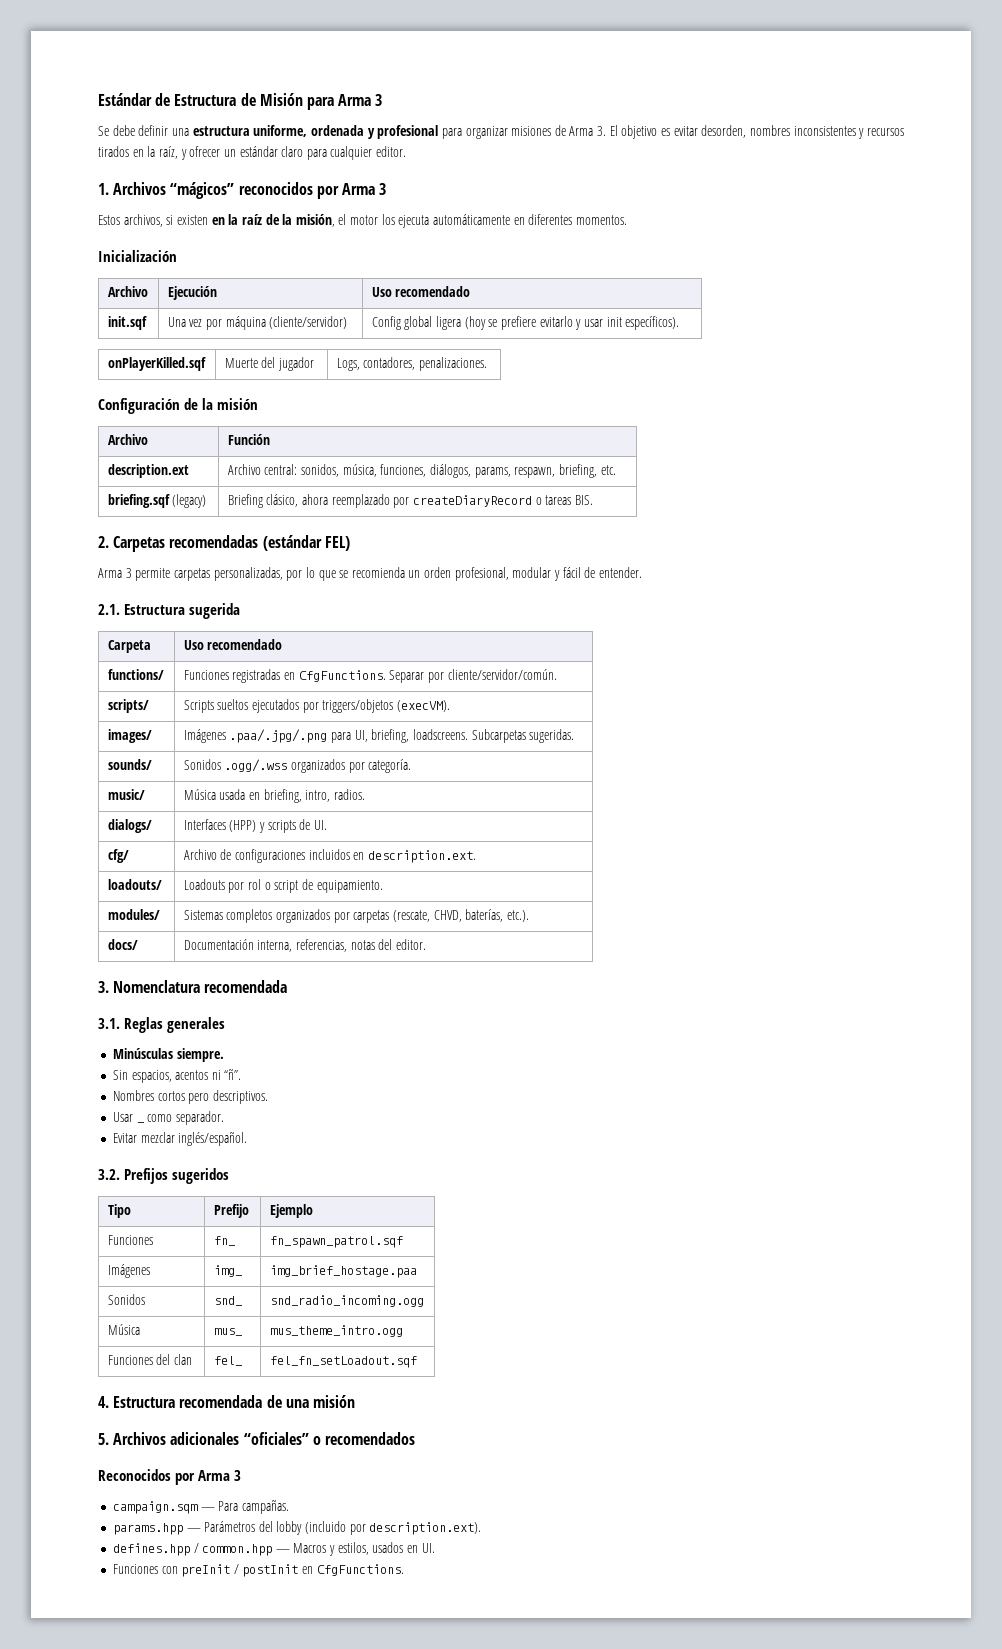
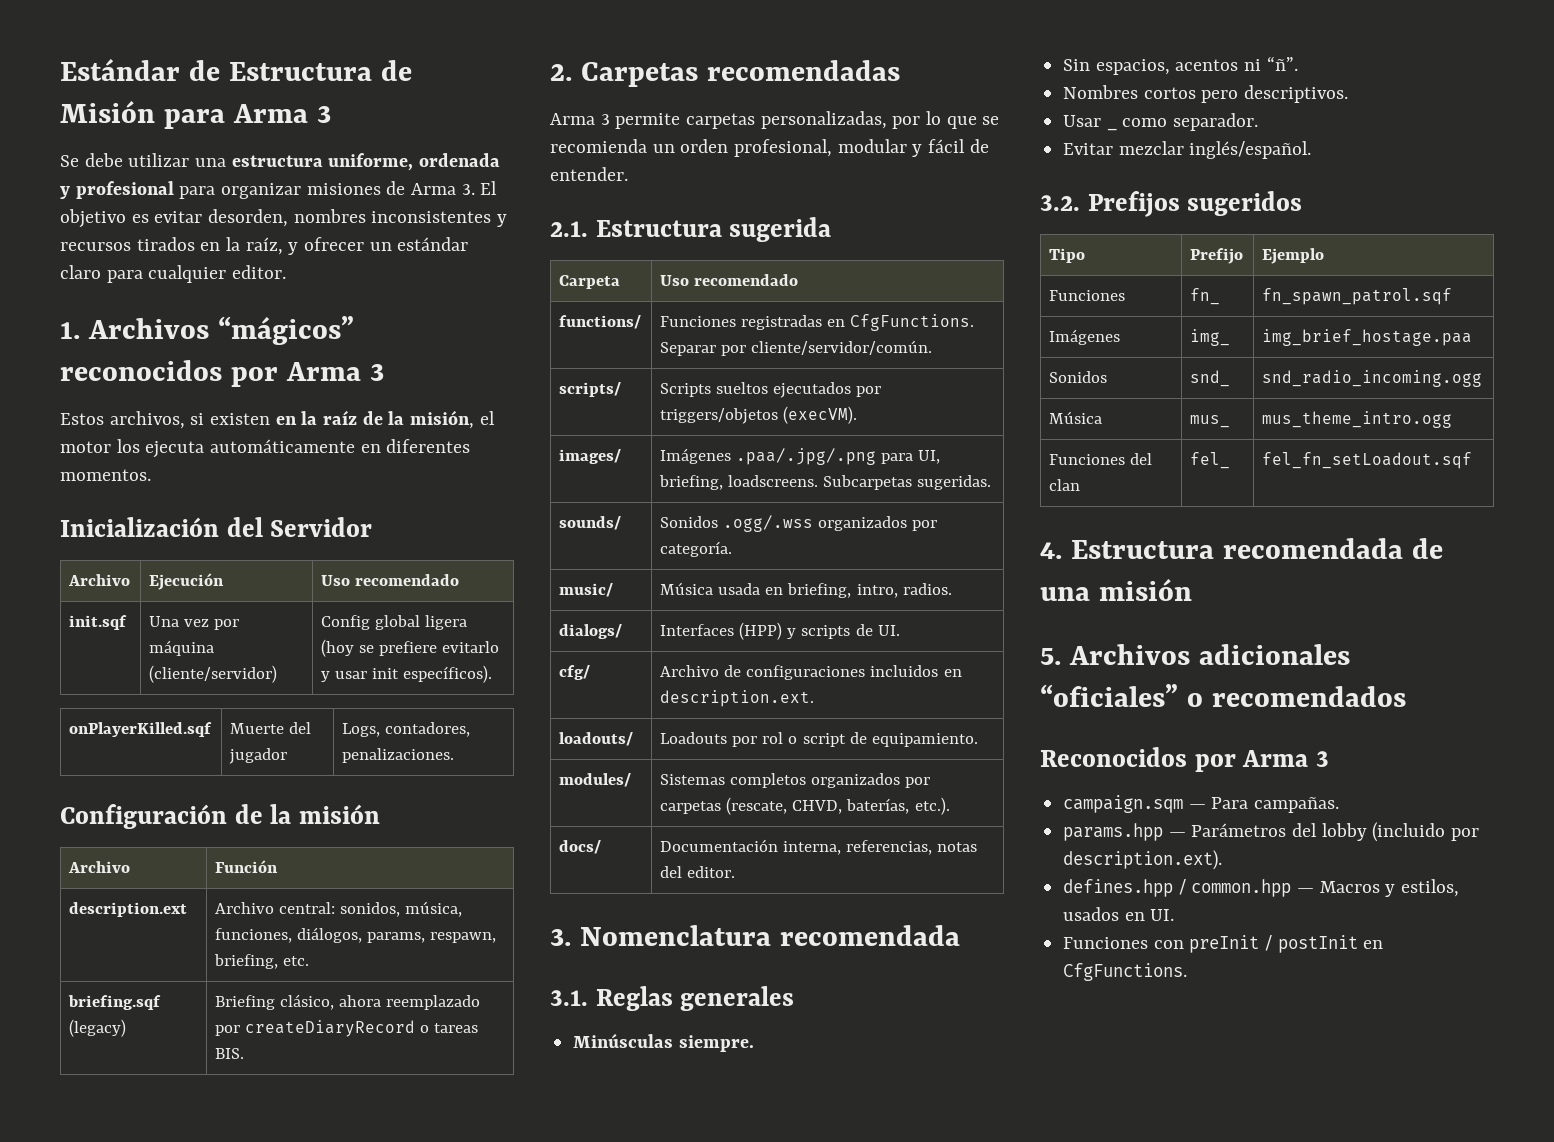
- Se debe definir una estructura uniforme, ordenada y profesional para organizar misiones de Arma 3. El objetivo es evitar desorden, nombres inconsistentes y recursos tirados en la raíz, y ofrecer un estándar claro para cualquier editor.
+ Se debe utilizar una estructura uniforme, ordenada y profesional para organizar misiones de Arma 3. El objetivo es evitar desorden, nombres inconsistentes y recursos tirados en la raíz, y ofrecer un estándar claro para cualquier editor.
- Inicialización
+ Inicialización del Servidor
- 2. Carpetas recomendadas (estándar FEL)
+ 2. Carpetas recomendadas

